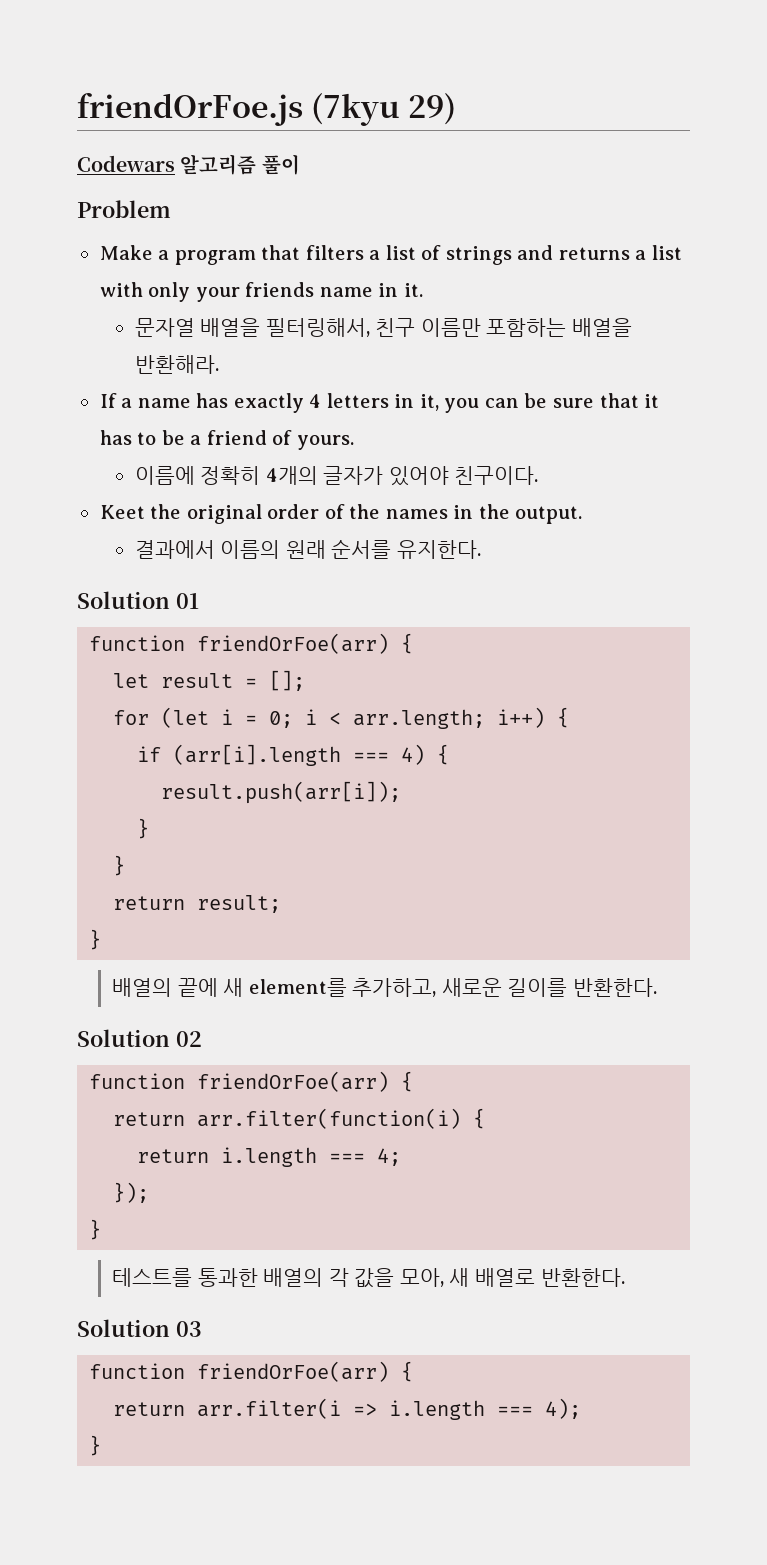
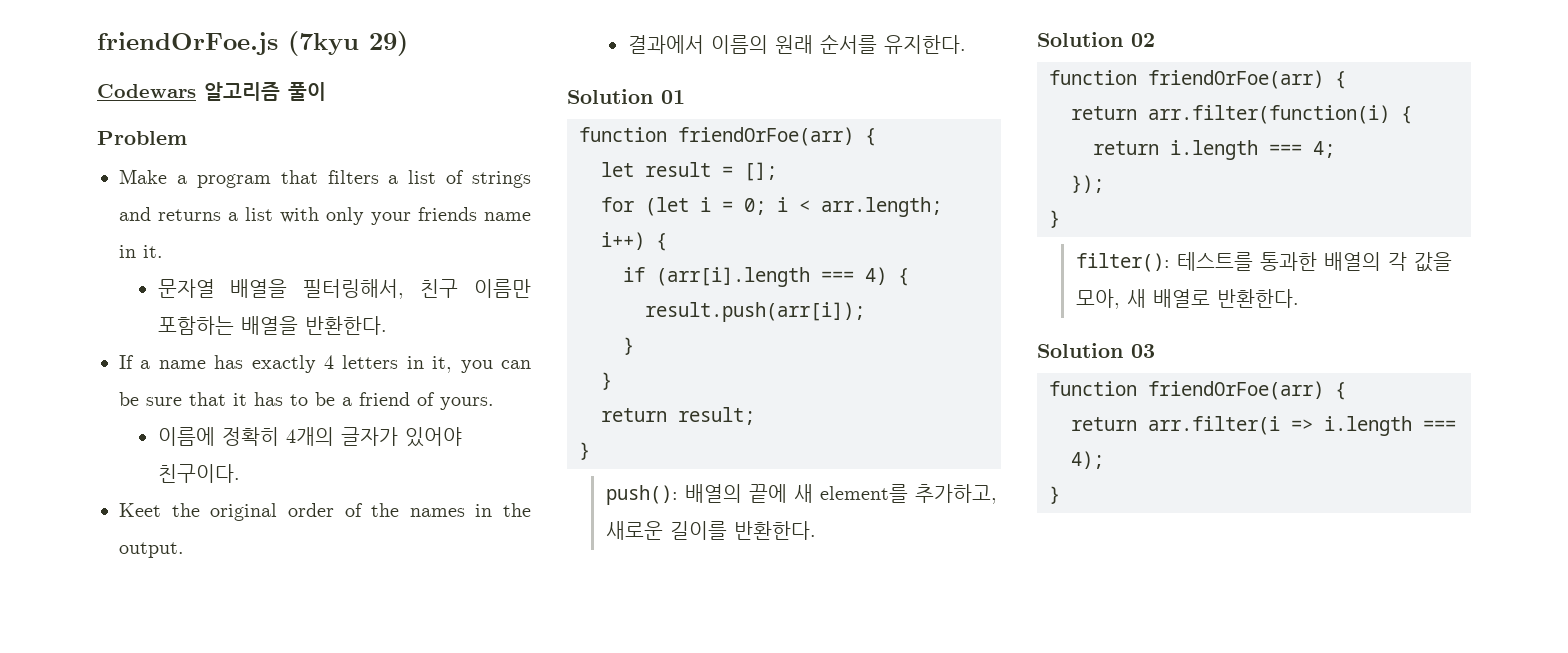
- 문자열 배열을 필터링해서, 친구 이름만 포함하는 배열을 반환해라.
+ 문자열 배열을 필터링해서, 친구 이름만 포함하는 배열을 반환한다.
- 배열의 끝에 새 element를 추가하고, 새로운 길이를 반환한다.
+ push(): 배열의 끝에 새 element를 추가하고, 새로운 길이를 반환한다.
- 테스트를 통과한 배열의 각 값을 모아, 새 배열로 반환한다.
+ filter(): 테스트를 통과한 배열의 각 값을 모아, 새 배열로 반환한다.

